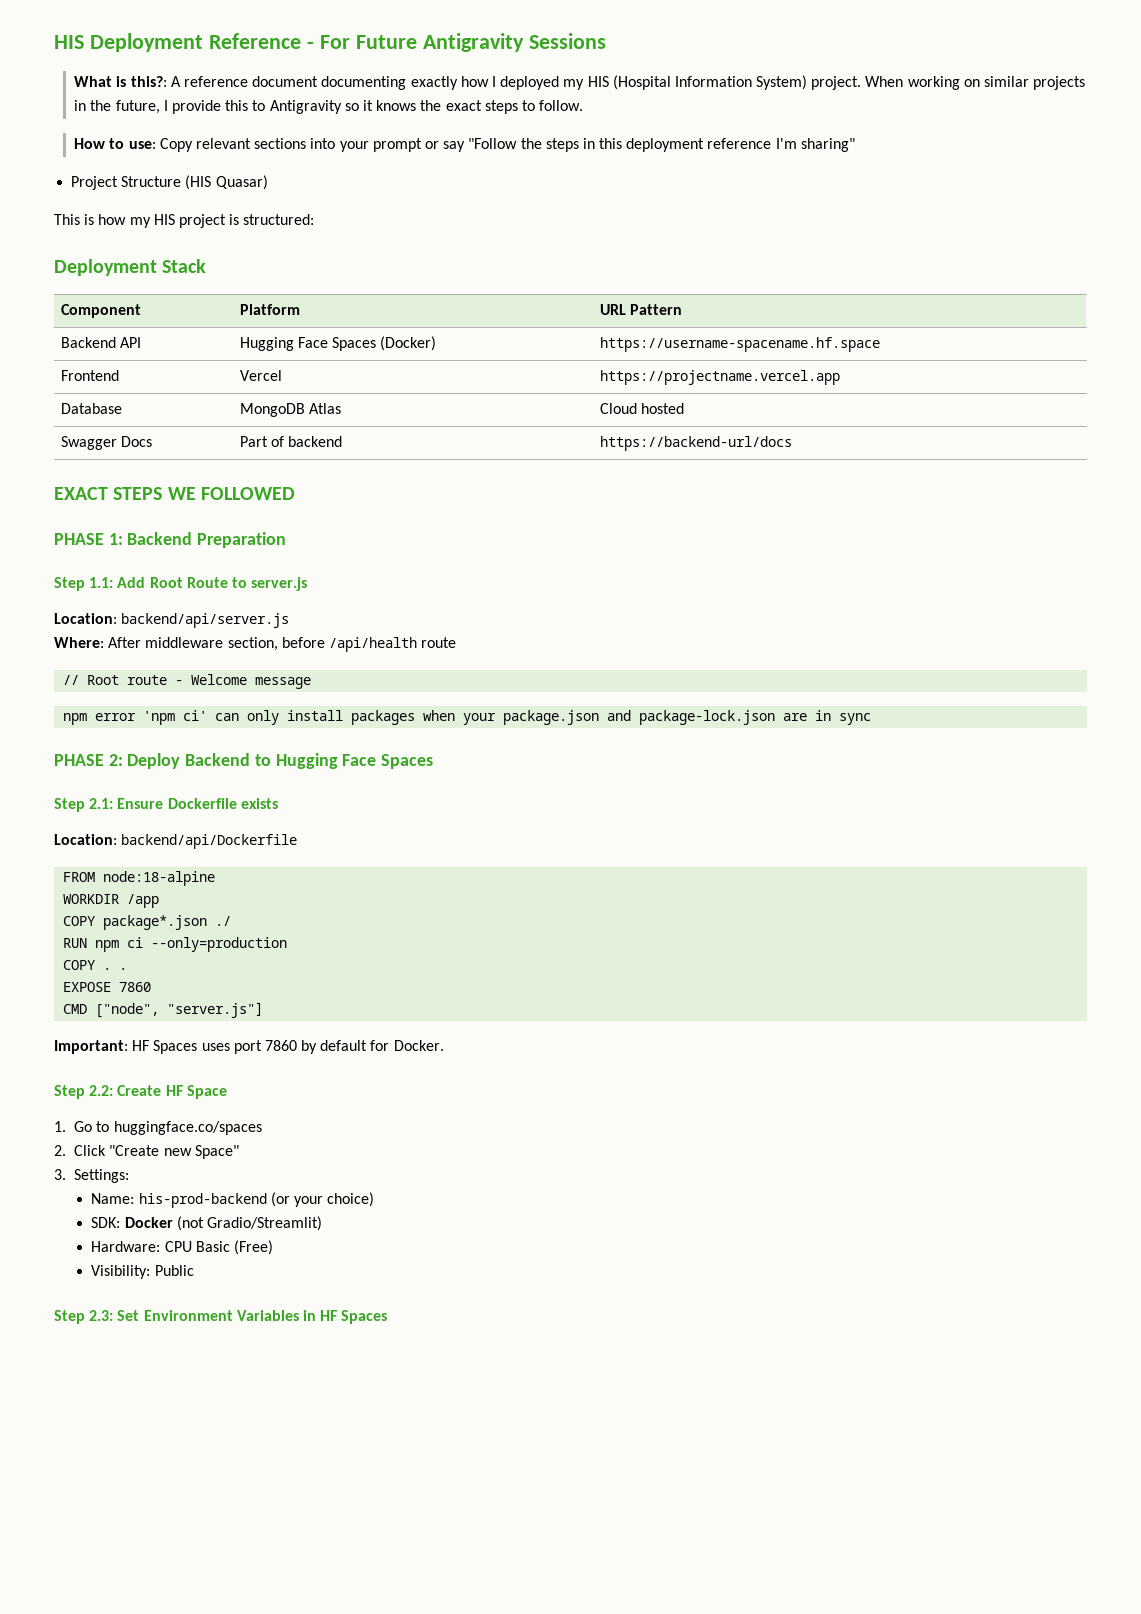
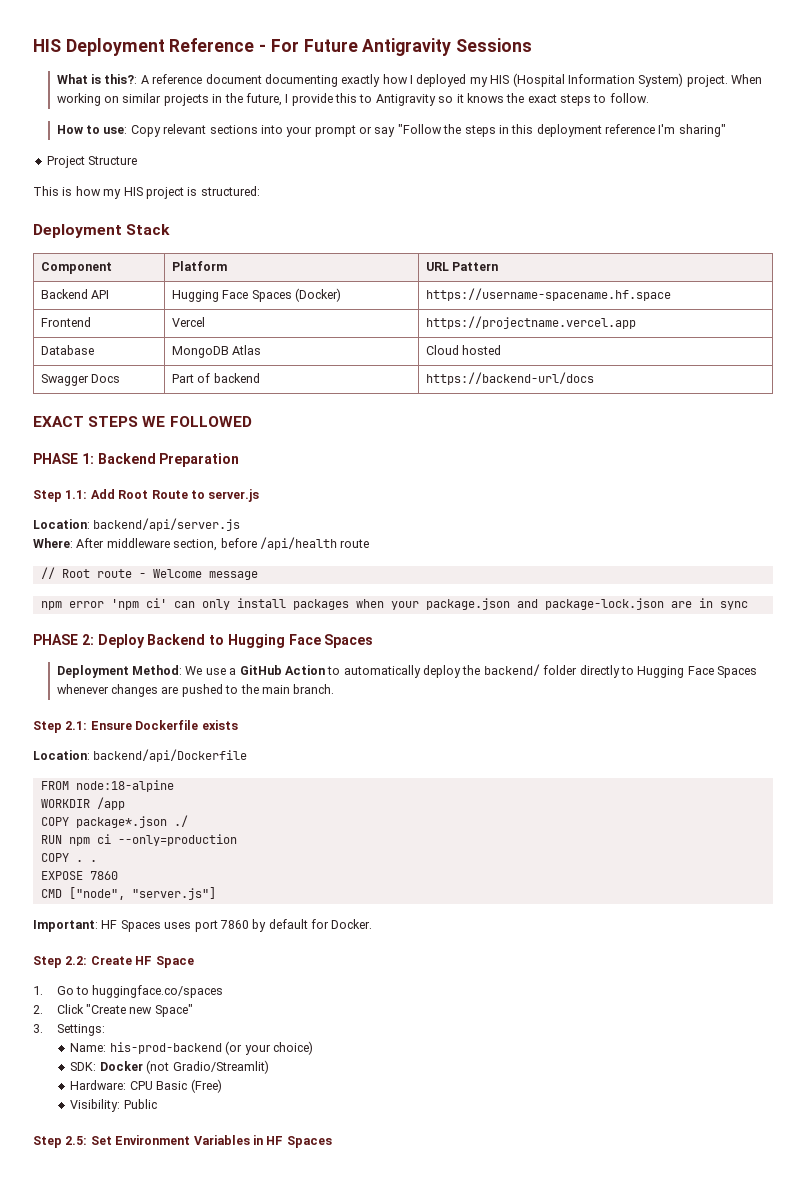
- Project Structure (HIS Quasar)
+ Project Structure
+ Deployment Method: We use a GitHub Action to automatically deploy the backend/ folder directly to Hugging Face Spaces whenever changes are pushed to the main branch.
- Step 2.3: Set Environment Variables in HF Spaces
+ Step 2.5: Set Environment Variables in HF Spaces

